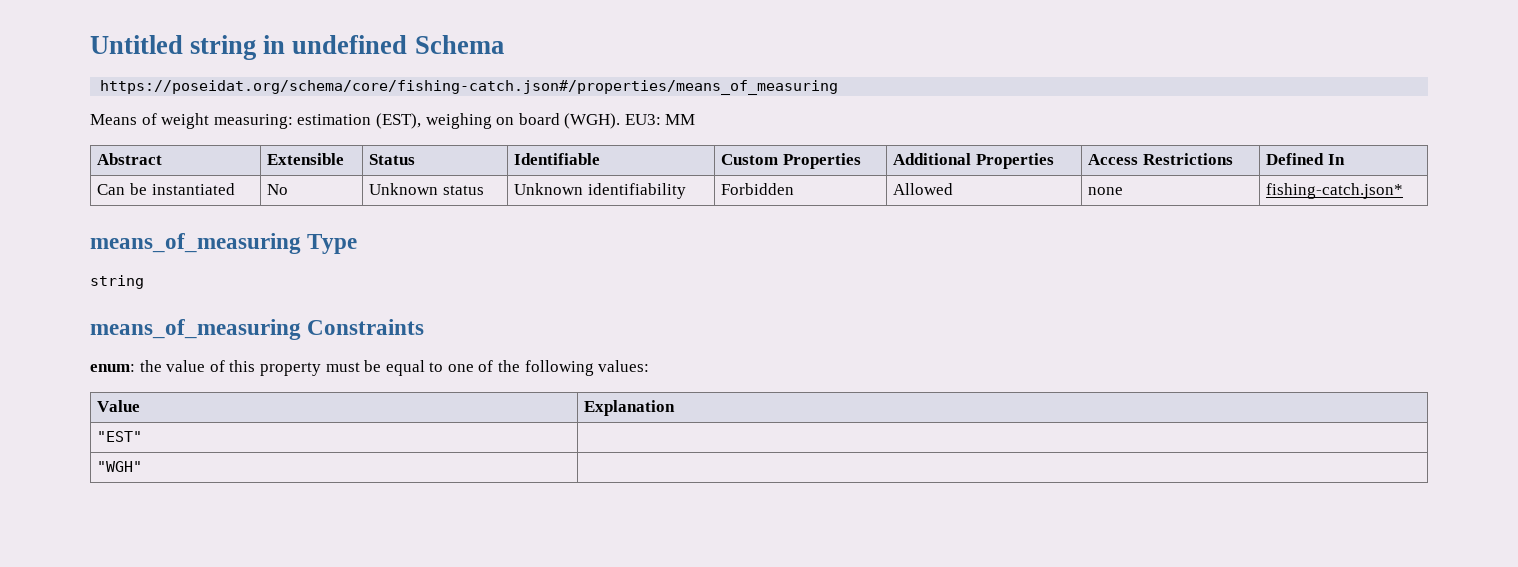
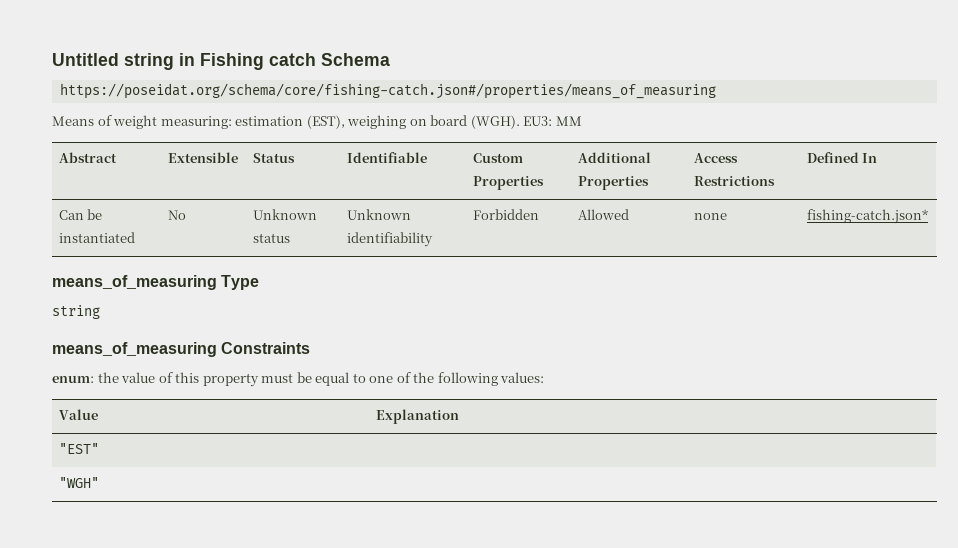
- Untitled string in undefined Schema
+ Untitled string in Fishing catch Schema

